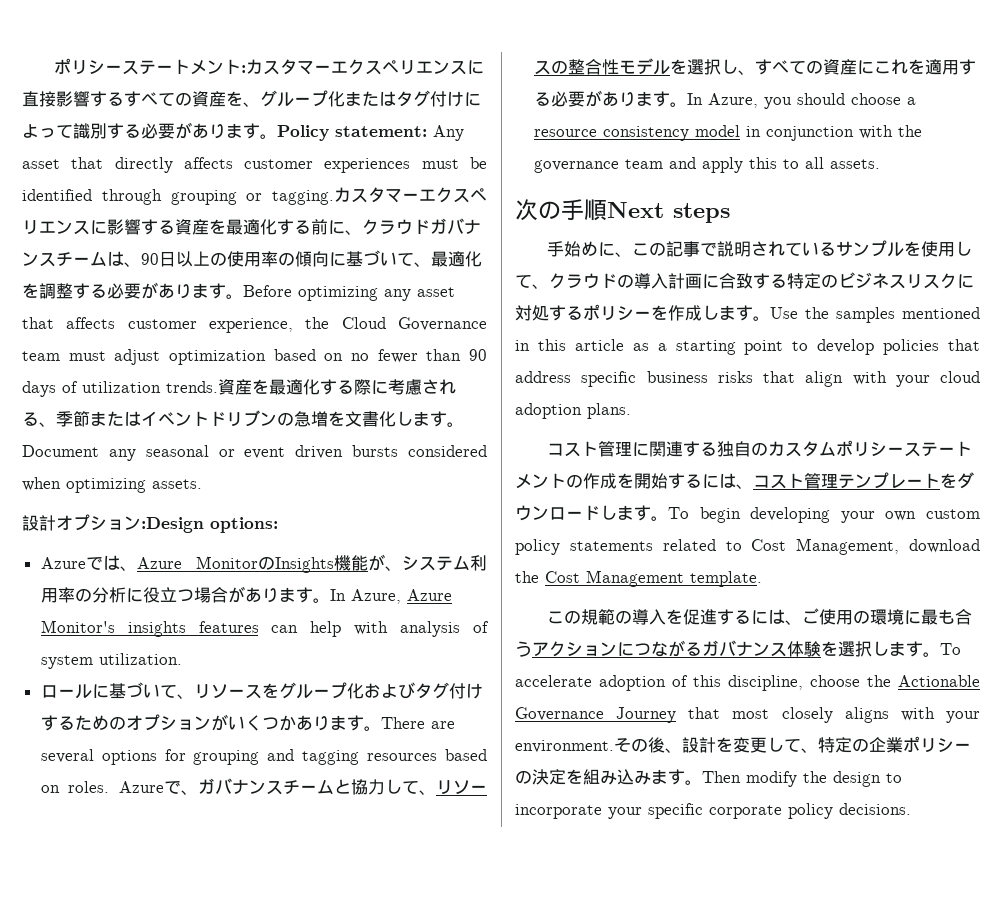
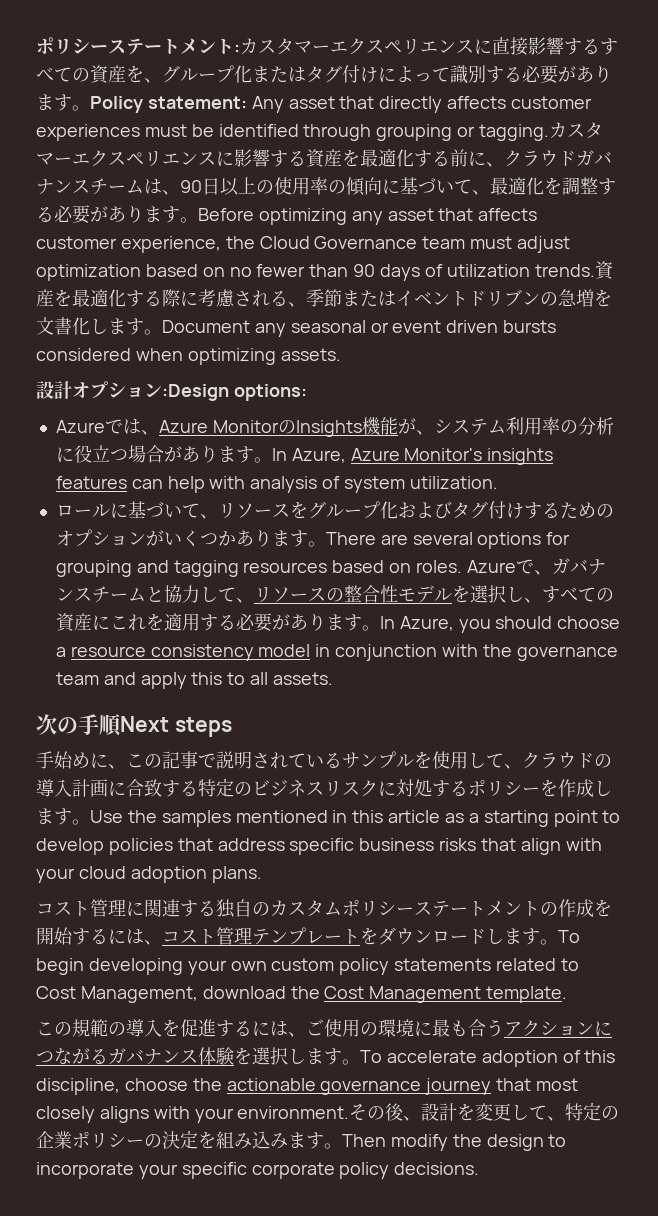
- To accelerate adoption of this discipline, choose the Actionable Governance Journey that most closely aligns with your environment.
+ To accelerate adoption of this discipline, choose the actionable governance journey that most closely aligns with your environment.

